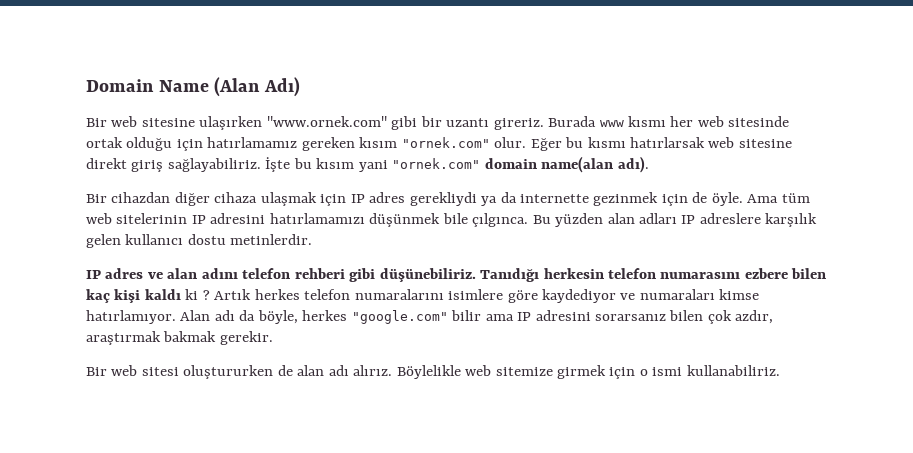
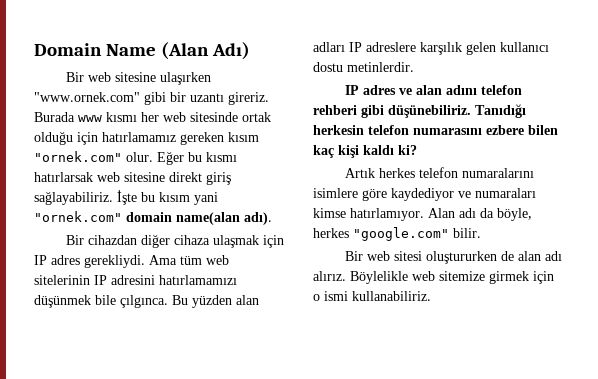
- Bir cihazdan diğer cihaza ulaşmak için IP adres gerekliydi ya da internette gezinmek için de öyle.
+ Bir cihazdan diğer cihaza ulaşmak için IP adres gerekliydi.
- Tanıdığı herkesin telefon numarasını ezbere bilen kaç kişi kaldı ki ? Artık herkes telefon numaralarını isimlere göre kaydediyor ve numaraları kimse hatırlamıyor.
+ Tanıdığı herkesin telefon numarasını ezbere bilen kaç kişi kaldı ki?
+ Artık herkes telefon numaralarını isimlere göre kaydediyor ve numaraları kimse hatırlamıyor.
- Alan adı da böyle, herkes "google.com" bilir ama IP adresini sorarsanız bilen çok azdır, araştırmak bakmak gerekir.
+ Alan adı da böyle, herkes "google.com" bilir.

